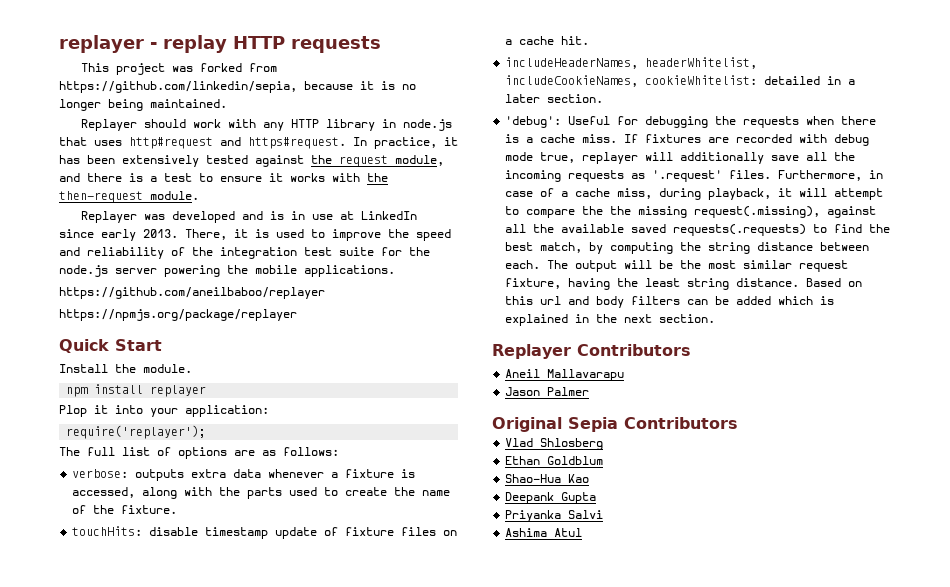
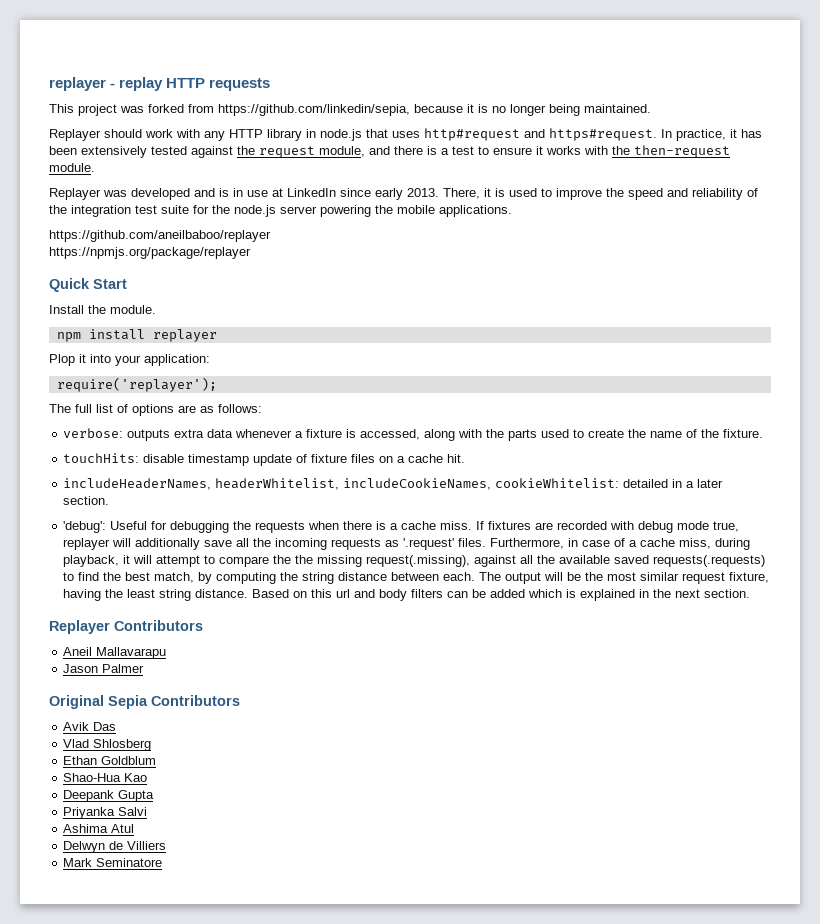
+ Avik Das
+ Delwyn de Villiers
+ Mark Seminatore

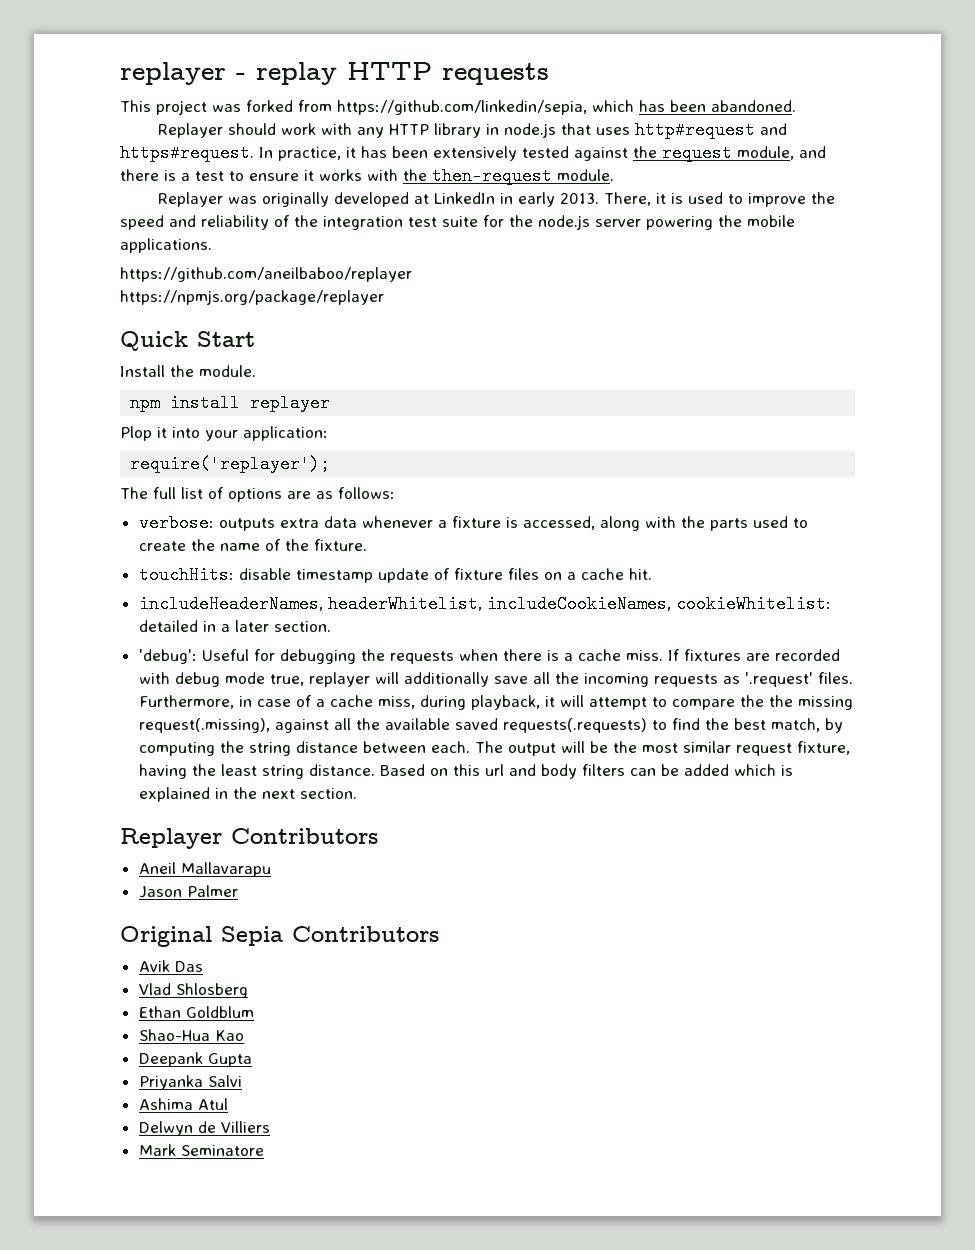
- This project was forked from https://github.com/linkedin/sepia, because it is no longer being maintained.
+ This project was forked from https://github.com/linkedin/sepia, which has been abandoned.
- Replayer was developed and is in use at LinkedIn since early 2013.
+ Replayer was originally developed at LinkedIn in early 2013.

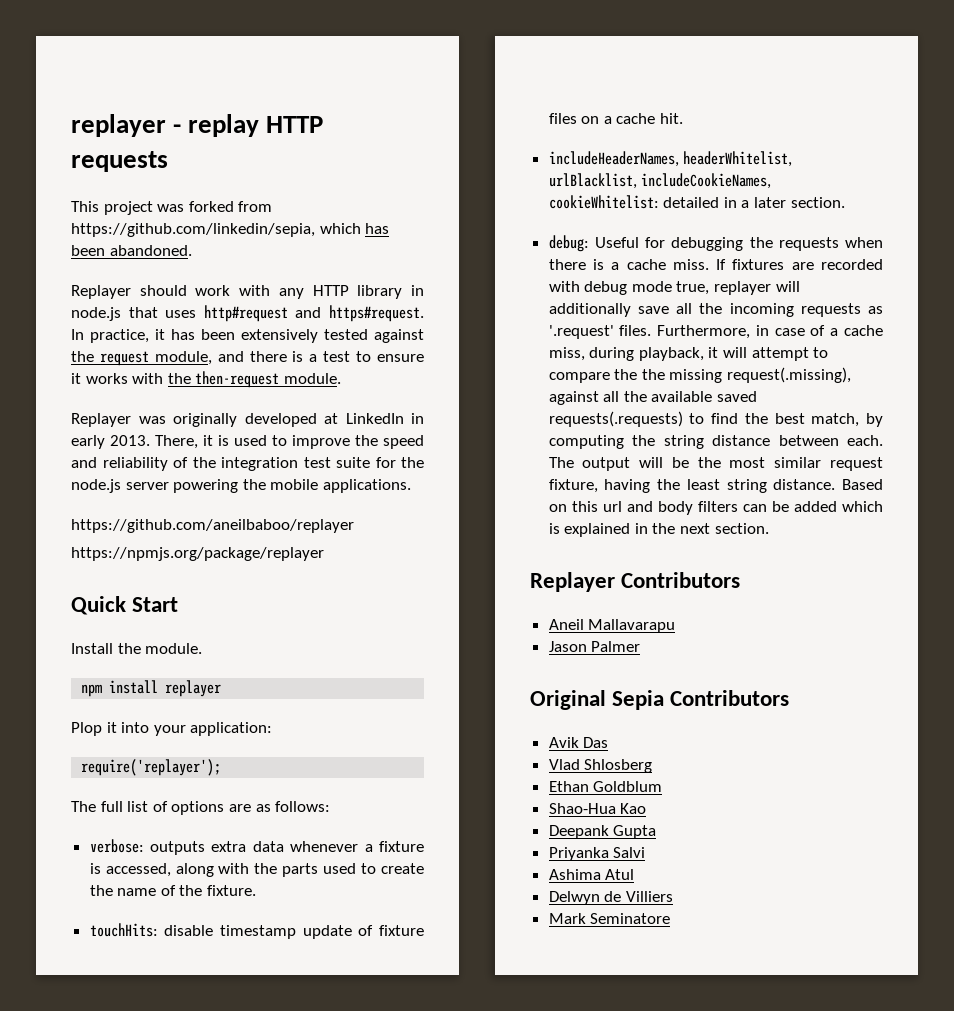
- includeHeaderNames, headerWhitelist, includeCookieNames, cookieWhitelist: detailed in a later section.
+ includeHeaderNames, headerWhitelist, urlBlacklist, includeCookieNames, cookieWhitelist: detailed in a later section.
- 'debug': Useful for debugging the requests when there is a cache miss.
+ debug: Useful for debugging the requests when there is a cache miss.

